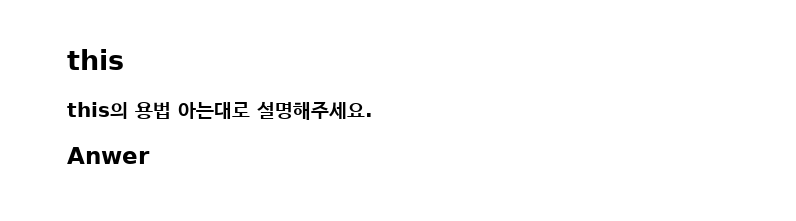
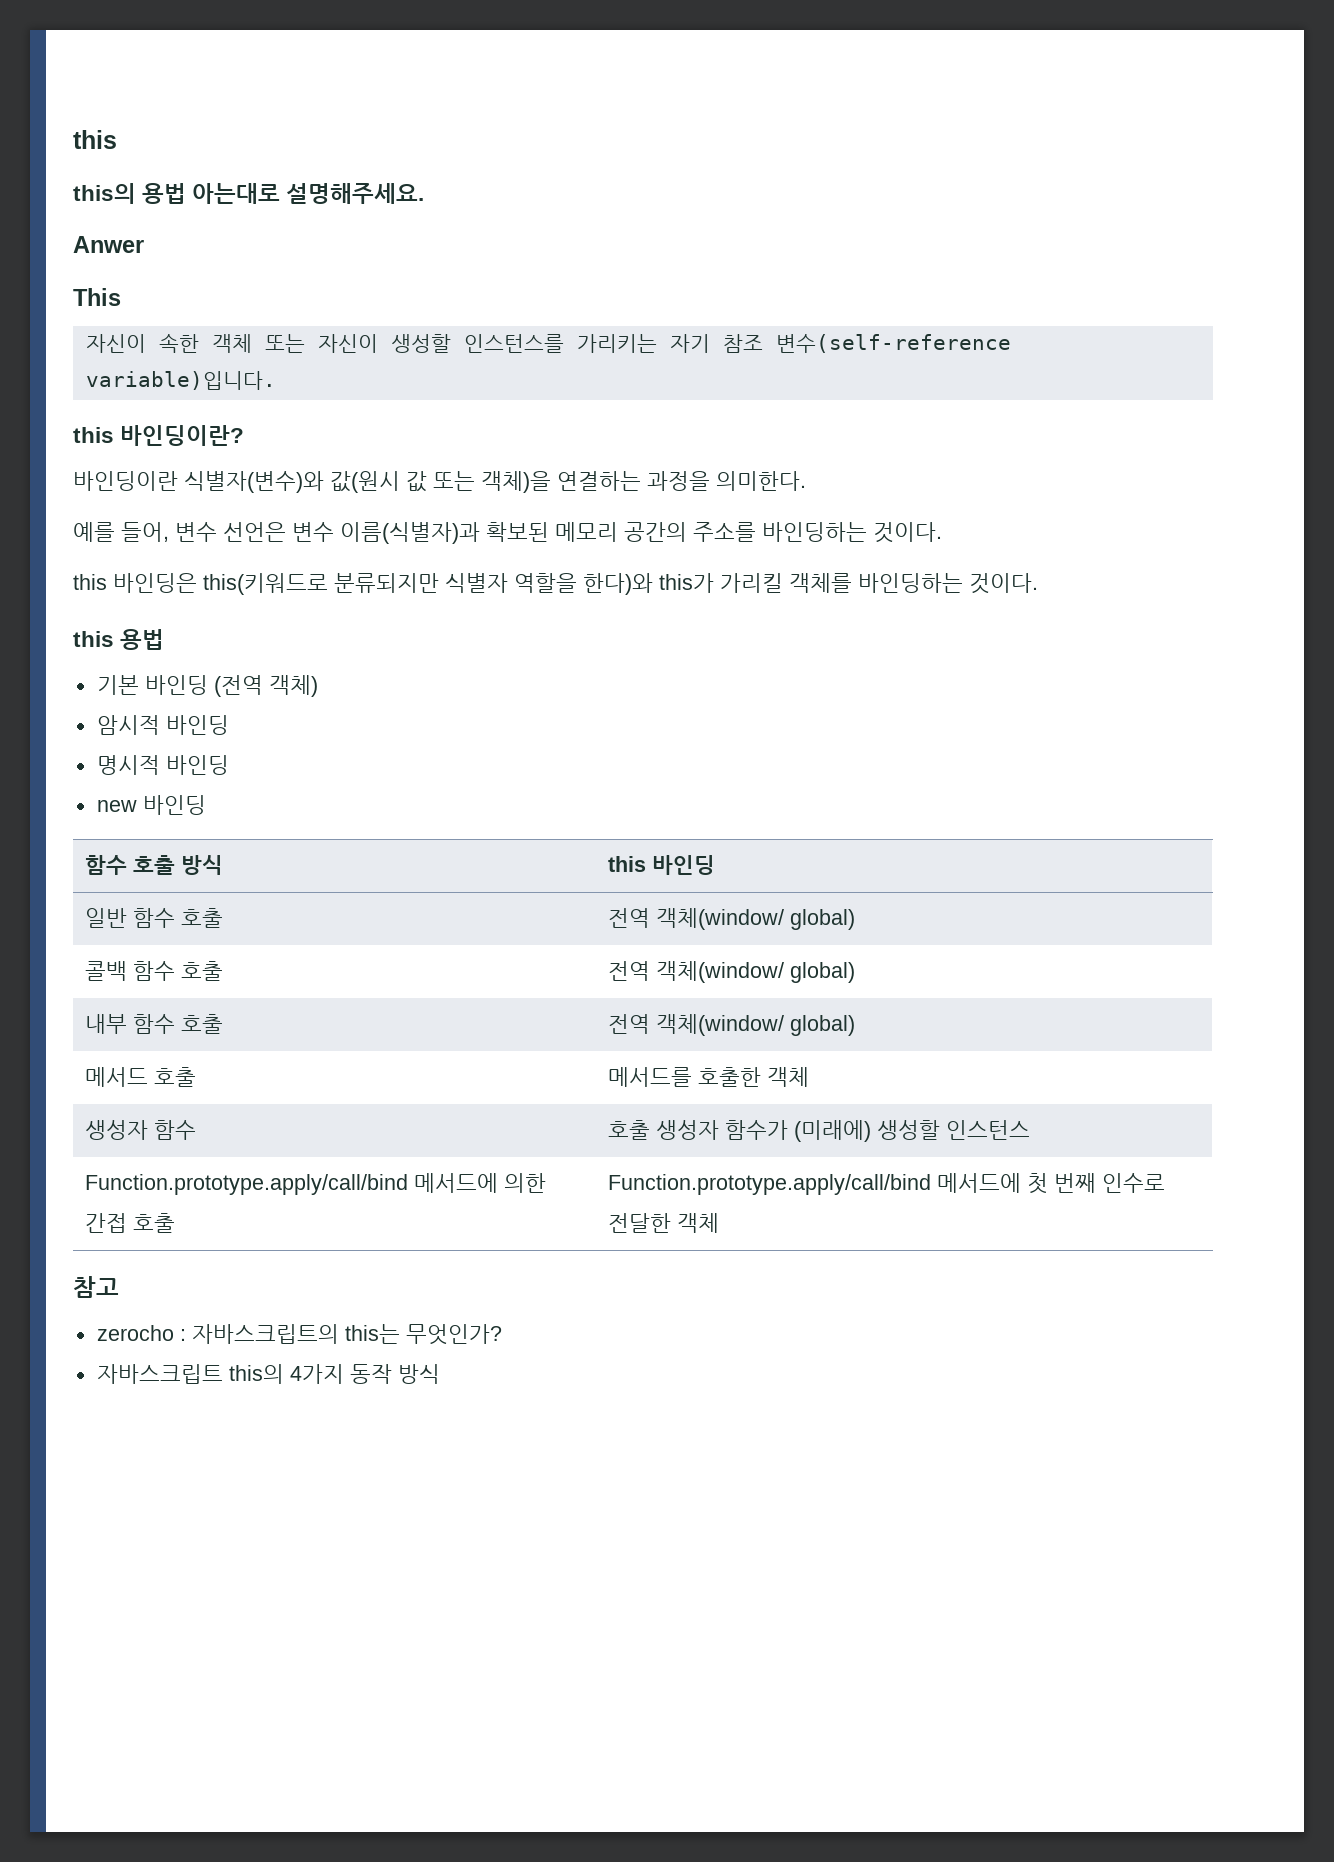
+ This
+ 자신이 속한 객체 또는 자신이 생성할 인스턴스를 가리키는 자기 참조 변수(self-reference variable)입니다.
+ this 바인딩이란?
+ 바인딩이란 식별자(변수)와 값(원시 값 또는 객체)을 연결하는 과정을 의미한다.
+ 예를 들어, 변수 선언은 변수 이름(식별자)과 확보된 메모리 공간의 주소를 바인딩하는 것이다.
+ this 바인딩은 this(키워드로 분류되지만 식별자 역할을 한다)와 this가 가리킬 객체를 바인딩하는 것이다.
+ this 용법
+ 기본 바인딩 (전역 객체)
+ 암시적 바인딩
+ 명시적 바인딩
+ new 바인딩
+ 함수 호출 방식 | this 바인딩
+ 일반 함수 호출 | 전역 객체(window/ global)
+ 콜백 함수 호출 | 전역 객체(window/ global)
+ 내부 함수 호출 | 전역 객체(window/ global)
+ 메서드 호출 | 메서드를 호출한 객체
+ 생성자 함수 | 호출 생성자 함수가 (미래에) 생성할 인스턴스
+ Function.prototype.apply/call/bind 메서드에 의한 간접 호출 | Function.prototype.apply/call/bind 메서드에 첫 번째 인수로 전달한 객체
+ 참고
+ zerocho : 자바스크립트의 this는 무엇인가?
+ 자바스크립트 this의 4가지 동작 방식

